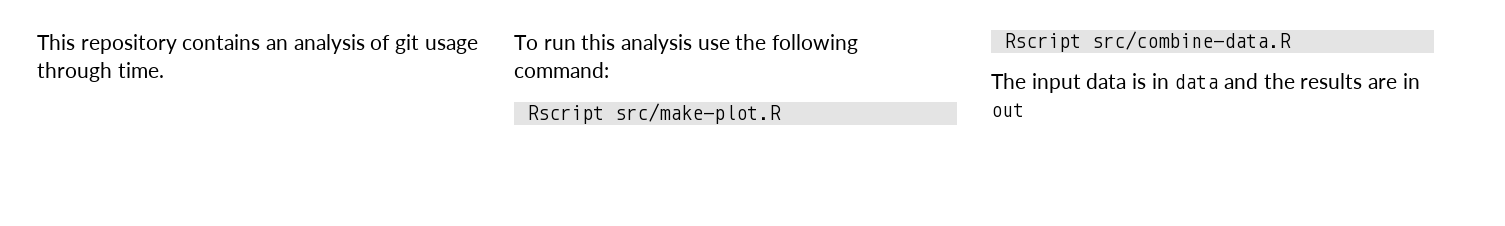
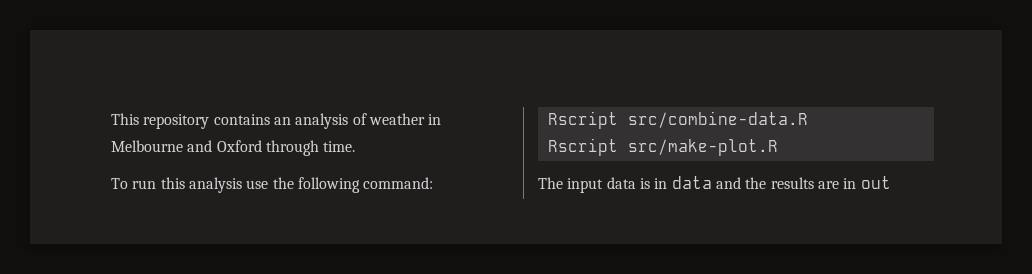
- This repository contains an analysis of git usage through time.
+ This repository contains an analysis of weather in Melbourne and Oxford through time.
+ Rscript src/combine-data.R
  Rscript src/make-plot.R
- Rscript src/combine-data.R

